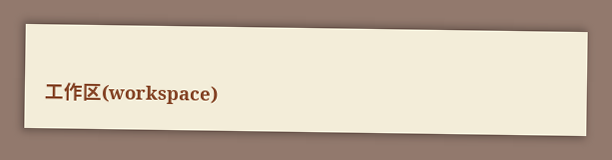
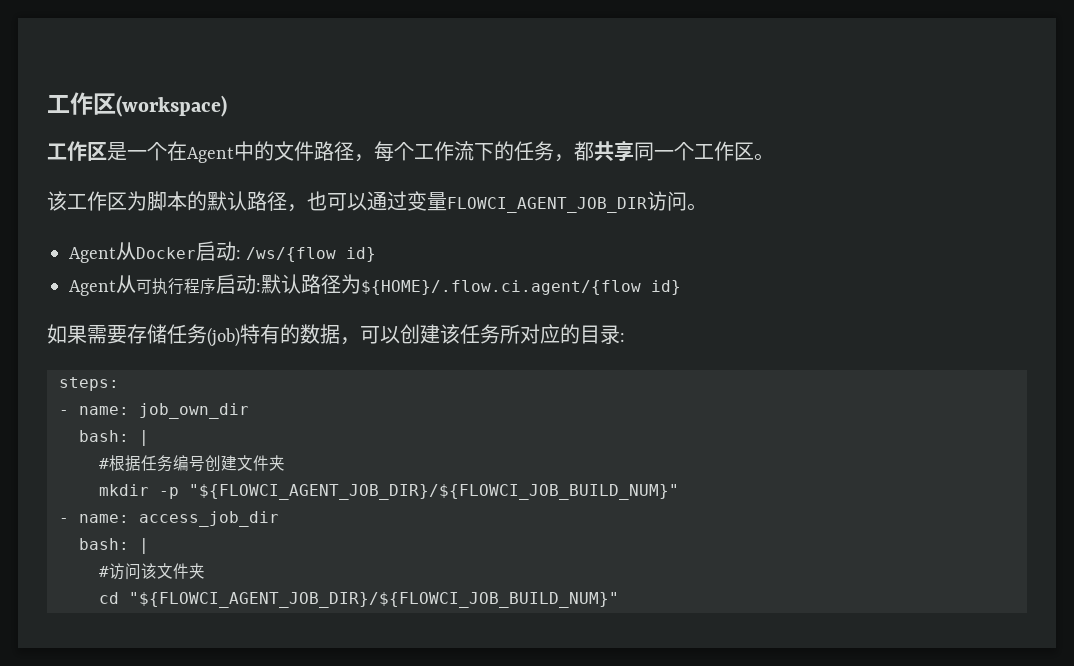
+ 工作区是一个在Agent中的文件路径，每个工作流下的任务，都共享同一个工作区。
+ 该工作区为脚本的默认路径，也可以通过变量FLOWCI_AGENT_JOB_DIR访问。
+ Agent从Docker启动: /ws/{flow id}
+ Agent从可执行程序启动:默认路径为${HOME}/.flow.ci.agent/{flow id}
+ 如果需要存储任务(job)特有的数据，可以创建该任务所对应的目录:
+ steps:
+ - name: job_own_dir
+ bash: |
+ #根据任务编号创建文件夹
+ mkdir -p "${FLOWCI_AGENT_JOB_DIR}/${FLOWCI_JOB_BUILD_NUM}"
+ - name: access_job_dir
+ bash: |
+ #访问该文件夹
+ cd "${FLOWCI_AGENT_JOB_DIR}/${FLOWCI_JOB_BUILD_NUM}"

